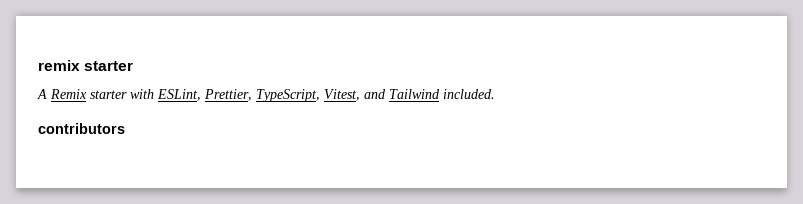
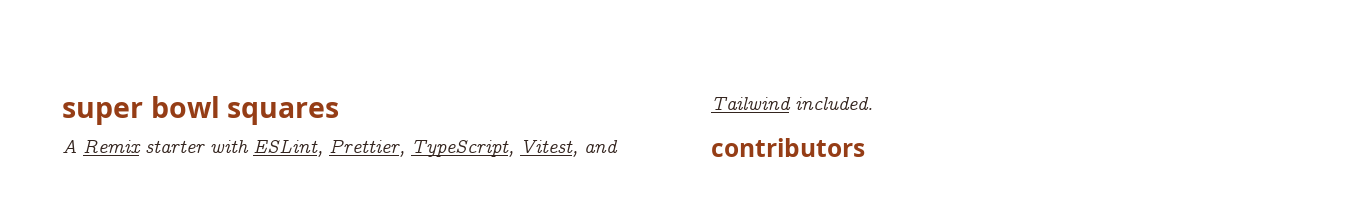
- remix starter
+ super bowl squares

